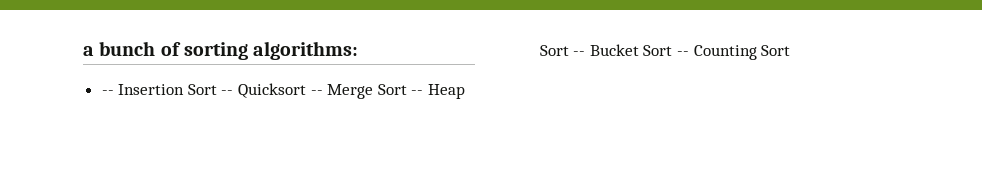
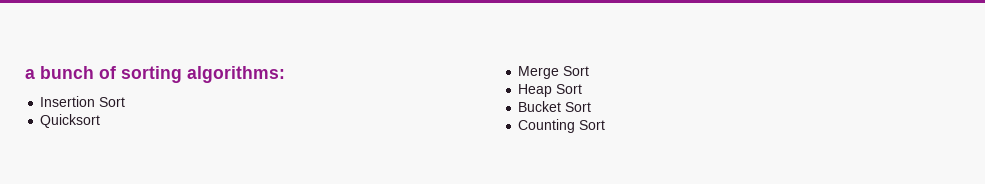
- -- Insertion Sort -- Quicksort -- Merge Sort -- Heap Sort -- Bucket Sort -- Counting Sort
+ Insertion Sort
+ Quicksort
+ Merge Sort
+ Heap Sort
+ Bucket Sort
+ Counting Sort

